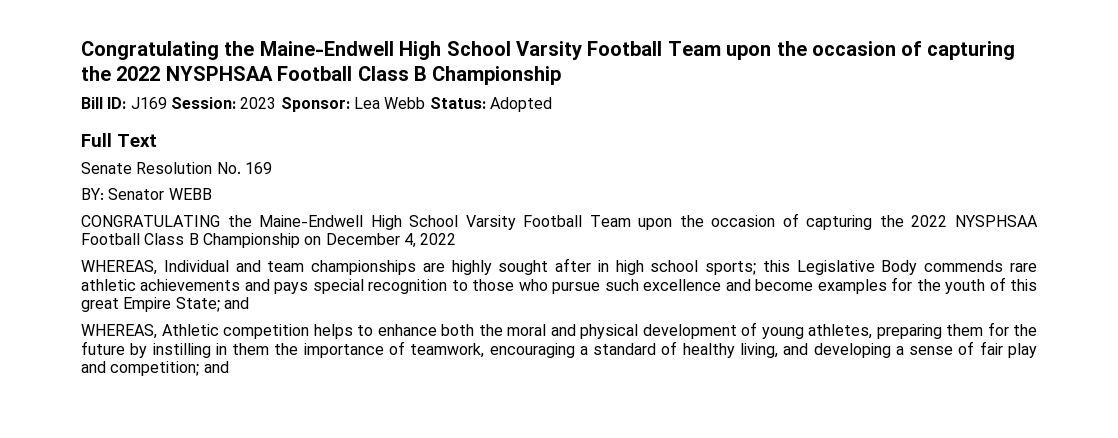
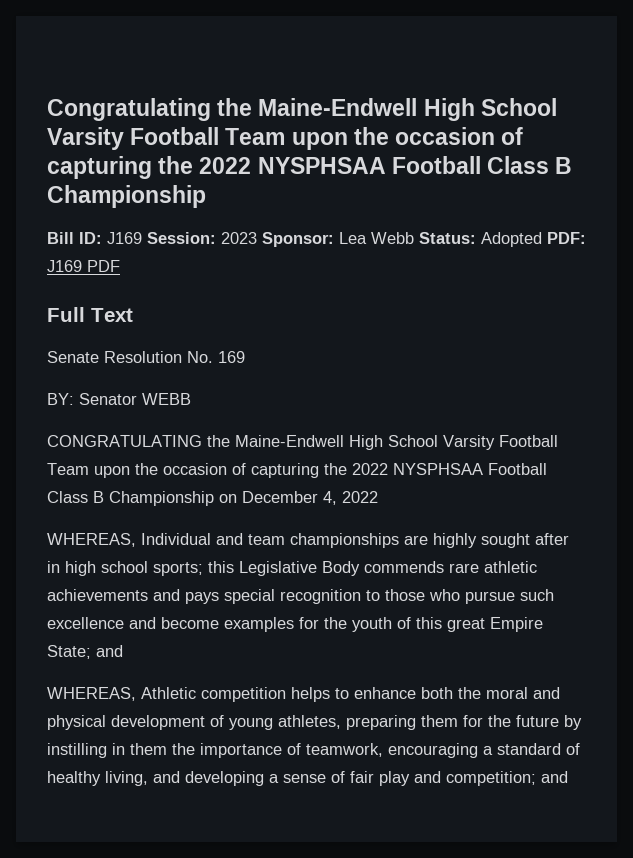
- Bill ID: J169 Session: 2023 Sponsor: Lea Webb Status: Adopted
+ Bill ID: J169 Session: 2023 Sponsor: Lea Webb Status: Adopted PDF: J169 PDF

